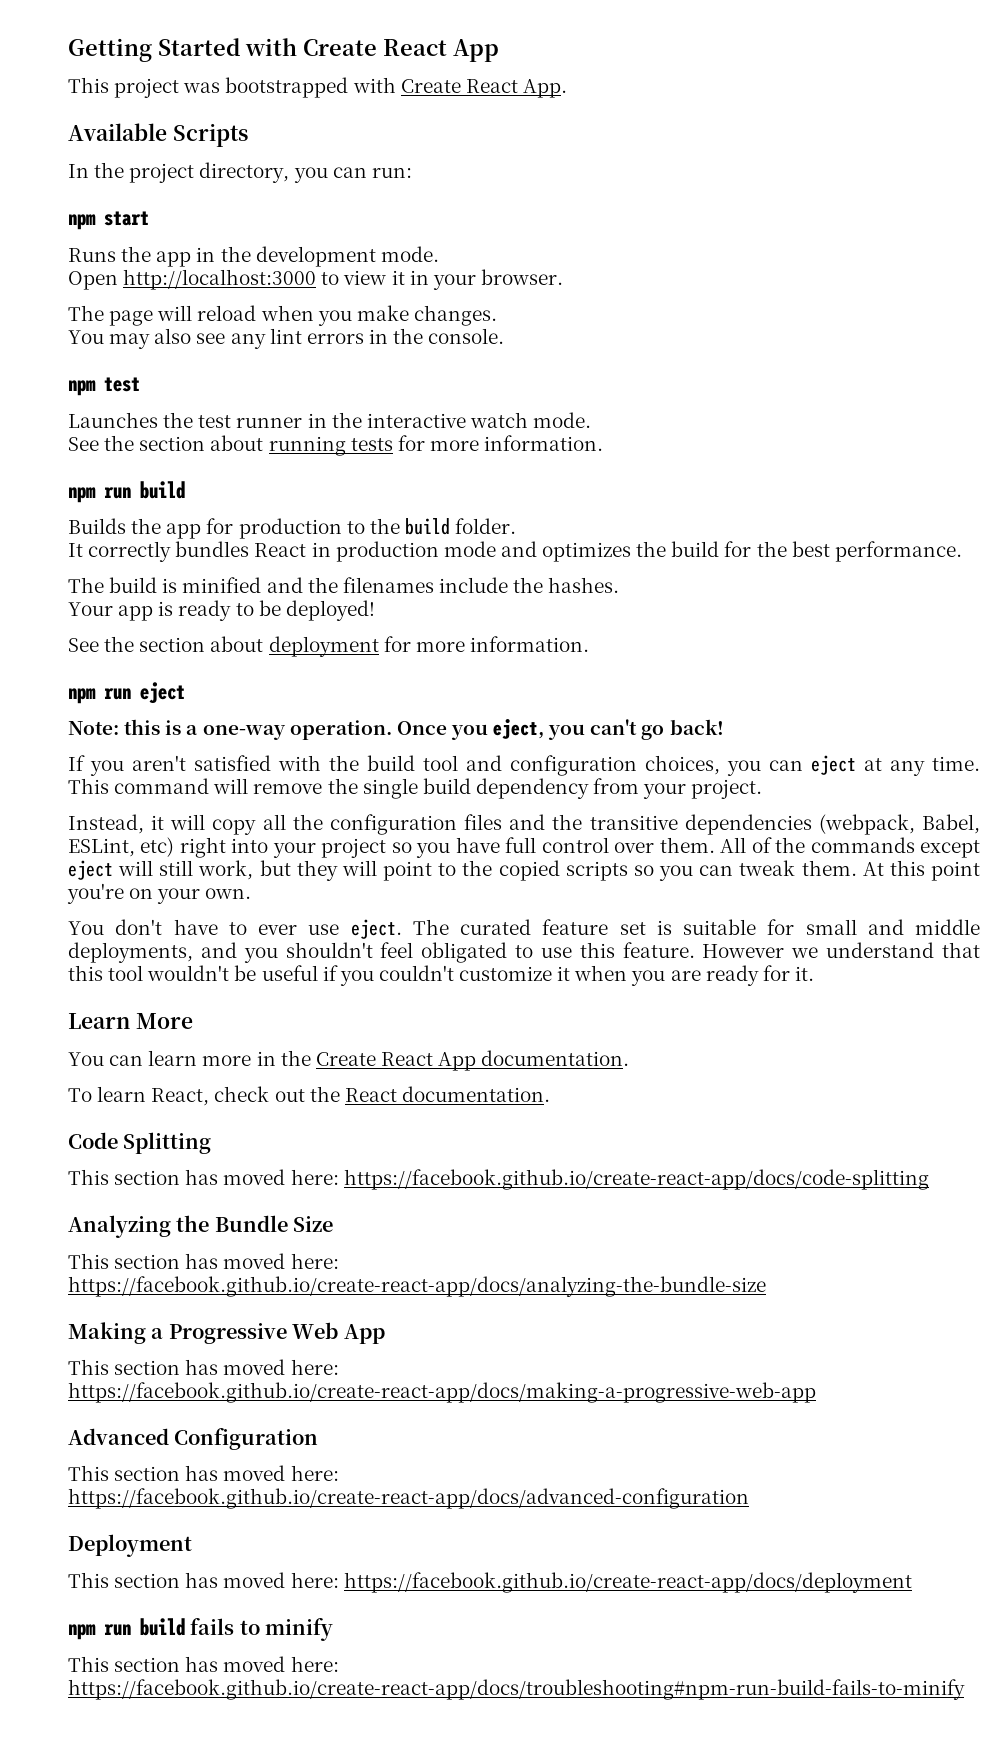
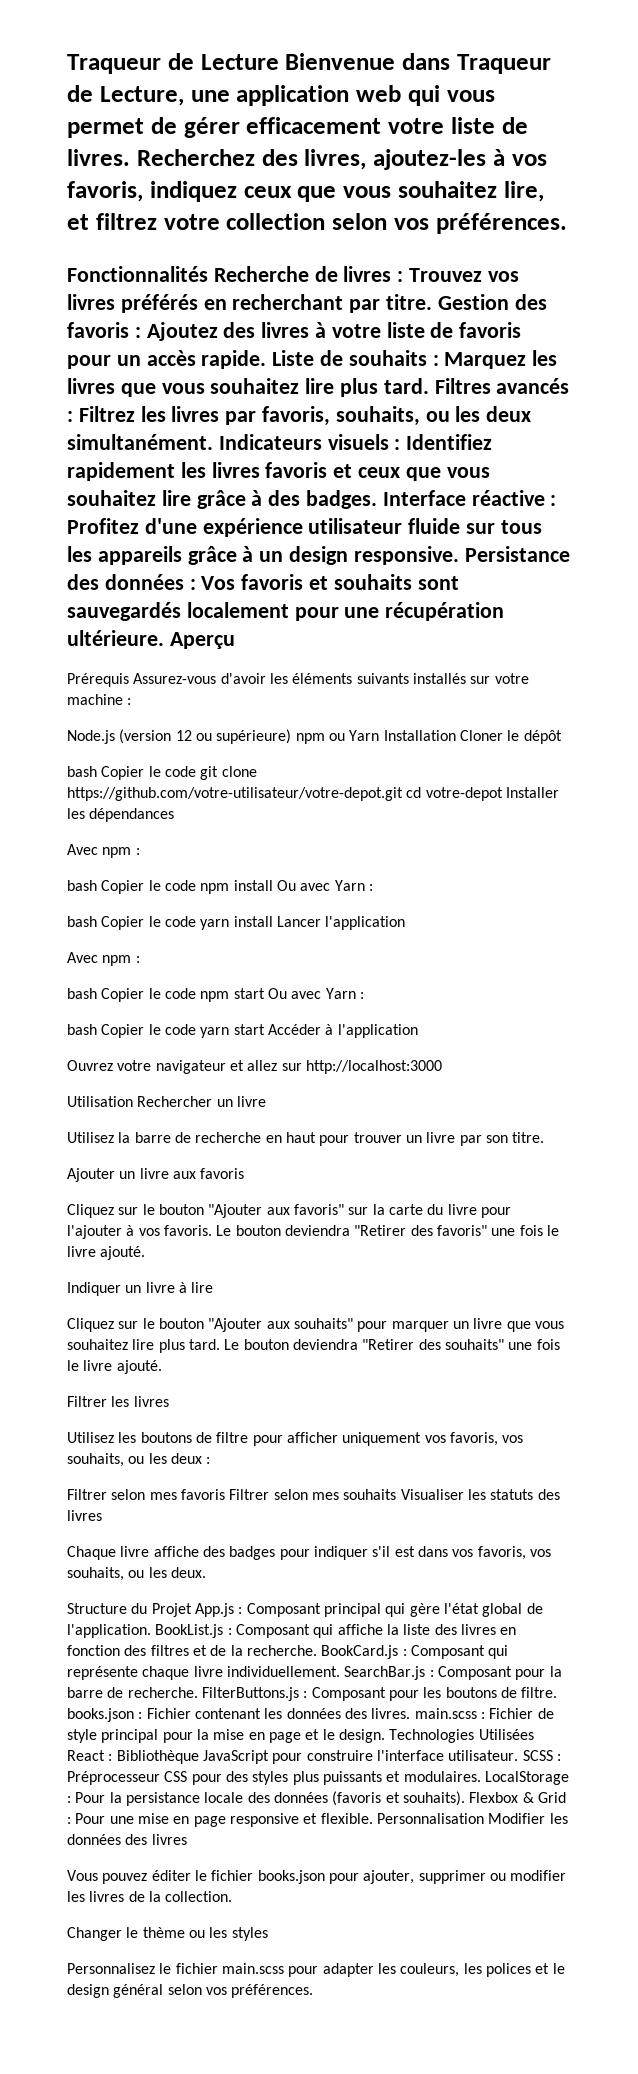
- Getting Started with Create React App
- This project was bootstrapped with Create React App.
- Available Scripts
- In the project directory, you can run:
- npm start
- Runs the app in the development mode.
- Open http://localhost:3000 to view it in your browser.
- The page will reload when you make changes.
- You may also see any lint errors in the console.
- npm test
- Launches the test runner in the interactive watch mode.
- See the section about running tests for more information.
- npm run build
- Builds the app for production to the build folder.
- It correctly bundles React in production mode and optimizes the build for the best performance.
- The build is minified and the filenames include the hashes.
- Your app is ready to be deployed!
- See the section about deployment for more information.
- npm run eject
- Note: this is a one-way operation. Once you eject, you can't go back!
- If you aren't satisfied with the build tool and configuration choices, you can eject at any time. This command will remove the single build dependency from your project.
- Instead, it will copy all the configuration files and the transitive dependencies (webpack, Babel, ESLint, etc) right into your project so you have full control over them. All of the commands except eject will still work, but they will point to the copied scripts so you can tweak them. At this point you're on your own.
- You don't have to ever use eject. The curated feature set is suitable for small and middle deployments, and you shouldn't feel obligated to use this feature. However we understand that this tool wouldn't be useful if you couldn't customize it when you are ready for it.
- Learn More
- You can learn more in the Create React App documentation.
- To learn React, check out the React documentation.
- Code Splitting
- This section has moved here: https://facebook.github.io/create-react-app/docs/code-splitting
- Analyzing the Bundle Size
- This section has moved here: https://facebook.github.io/create-react-app/docs/analyzing-the-bundle-size
- Making a Progressive Web App
- This section has moved here: https://facebook.github.io/create-react-app/docs/making-a-progressive-web-app
- Advanced Configuration
- This section has moved here: https://facebook.github.io/create-react-app/docs/advanced-configuration
- Deployment
- This section has moved here: https://facebook.github.io/create-react-app/docs/deployment
- npm run build fails to minify
- This section has moved here: https://facebook.github.io/create-react-app/docs/troubleshooting#npm-run-build-fails-to-minify
+ Traqueur de Lecture Bienvenue dans Traqueur de Lecture, une application web qui vous permet de gérer efficacement votre liste de livres. Recherchez des livres, ajoutez-les à vos favoris, indiquez ceux que vous souhaitez lire, et filtrez votre collection selon vos préférences.
+ Fonctionnalités Recherche de livres : Trouvez vos livres préférés en recherchant par titre. Gestion des favoris : Ajoutez des livres à votre liste de favoris pour un accès rapide. Liste de souhaits : Marquez les livres que vous souhaitez lire plus tard. Filtres avancés : Filtrez les livres par favoris, souhaits, ou les deux simultanément. Indicateurs visuels : Identifiez rapidement les livres favoris et ceux que vous souhaitez lire grâce à des badges. Interface réactive : Profitez d'une expérience utilisateur fluide sur tous les appareils grâce à un design responsive. Persistance des données : Vos favoris et souhaits sont sauvegardés localement pour une récupération ultérieure. Aperçu
+ Prérequis Assurez-vous d'avoir les éléments suivants installés sur votre machine :
+ Node.js (version 12 ou supérieure) npm ou Yarn Installation Cloner le dépôt
+ bash Copier le code git clone https://github.com/votre-utilisateur/votre-depot.git cd votre-depot Installer les dépendances
+ Avec npm :
+ bash Copier le code npm install Ou avec Yarn :
+ bash Copier le code yarn install Lancer l'application
+ Avec npm :
+ bash Copier le code npm start Ou avec Yarn :
+ bash Copier le code yarn start Accéder à l'application
+ Ouvrez votre navigateur et allez sur http://localhost:3000
+ Utilisation Rechercher un livre
+ Utilisez la barre de recherche en haut pour trouver un livre par son titre.
+ Ajouter un livre aux favoris
+ Cliquez sur le bouton "Ajouter aux favoris" sur la carte du livre pour l'ajouter à vos favoris. Le bouton deviendra "Retirer des favoris" une fois le livre ajouté.
+ Indiquer un livre à lire
+ Cliquez sur le bouton "Ajouter aux souhaits" pour marquer un livre que vous souhaitez lire plus tard. Le bouton deviendra "Retirer des souhaits" une fois le livre ajouté.
+ Filtrer les livres
+ Utilisez les boutons de filtre pour afficher uniquement vos favoris, vos souhaits, ou les deux :
+ Filtrer selon mes favoris Filtrer selon mes souhaits Visualiser les statuts des livres
+ Chaque livre affiche des badges pour indiquer s'il est dans vos favoris, vos souhaits, ou les deux.
+ Structure du Projet App.js : Composant principal qui gère l'état global de l'application. BookList.js : Composant qui affiche la liste des livres en fonction des filtres et de la recherche. BookCard.js : Composant qui représente chaque livre individuellement. SearchBar.js : Composant pour la barre de recherche. FilterButtons.js : Composant pour les boutons de filtre. books.json : Fichier contenant les données des livres. main.scss : Fichier de style principal pour la mise en page et le design. Technologies Utilisées React : Bibliothèque JavaScript pour construire l'interface utilisateur. SCSS : Préprocesseur CSS pour des styles plus puissants et modulaires. LocalStorage : Pour la persistance locale des données (favoris et souhaits). Flexbox & Grid : Pour une mise en page responsive et flexible. Personnalisation Modifier les données des livres
+ Vous pouvez éditer le fichier books.json pour ajouter, supprimer ou modifier les livres de la collection.
+ Changer le thème ou les styles
+ Personnalisez le fichier main.scss pour adapter les couleurs, les polices et le design général selon vos préférences.

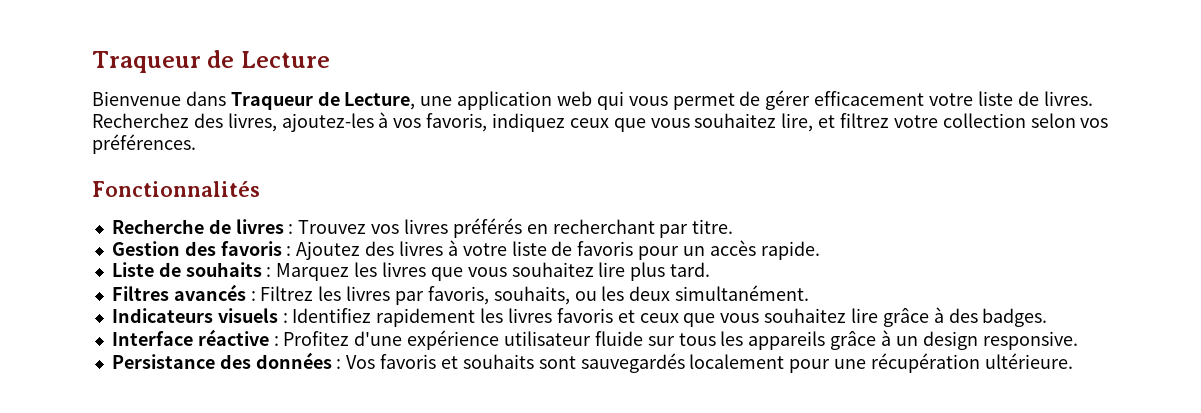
- Traqueur de Lecture Bienvenue dans Traqueur de Lecture, une application web qui vous permet de gérer efficacement votre liste de livres.
+ Traqueur de Lecture
+ Bienvenue dans Traqueur de Lecture, une application web qui vous permet de gérer efficacement votre liste de livres.
- Fonctionnalités Recherche de livres :
+ Fonctionnalités
+ Recherche de livres :
- Trouvez vos livres préférés en recherchant par titre. Gestion des favoris :
+ Trouvez vos livres préférés en recherchant par titre.
+ Gestion des favoris :
- Ajoutez des livres à votre liste de favoris pour un accès rapide. Liste de souhaits :
+ Ajoutez des livres à votre liste de favoris pour un accès rapide.
+ Liste de souhaits :
- Marquez les livres que vous souhaitez lire plus tard. Filtres avancés :
+ Marquez les livres que vous souhaitez lire plus tard.
+ Filtres avancés :
- Filtrez les livres par favoris, souhaits, ou les deux simultanément. Indicateurs visuels :
+ Filtrez les livres par favoris, souhaits, ou les deux simultanément.
+ Indicateurs visuels :
- Identifiez rapidement les livres favoris et ceux que vous souhaitez lire grâce à des badges. Interface réactive :
+ Identifiez rapidement les livres favoris et ceux que vous souhaitez lire grâce à des badges.
+ Interface réactive :
- Profitez d'une expérience utilisateur fluide sur tous les appareils grâce à un design responsive. Persistance des données :
+ Profitez d'une expérience utilisateur fluide sur tous les appareils grâce à un design responsive.
+ Persistance des données :
- Aperçu
- Prérequis Assurez-vous d'avoir les éléments suivants installés sur votre machine :
- Node.js (version 12 ou supérieure) npm ou Yarn Installation Cloner le dépôt
- bash Copier le code git clone https://github.com/votre-utilisateur/votre-depot.git cd votre-depot Installer les dépendances
- Avec npm :
- bash Copier le code npm install Ou avec Yarn :
- bash Copier le code yarn install Lancer l'application
- Avec npm :
- bash Copier le code npm start Ou avec Yarn :
- bash Copier le code yarn start Accéder à l'application
- Ouvrez votre navigateur et allez sur http://localhost:3000
- Utilisation Rechercher un livre
- Utilisez la barre de recherche en haut pour trouver un livre par son titre.
- Ajouter un livre aux favoris
- Cliquez sur le bouton "Ajouter aux favoris" sur la carte du livre pour l'ajouter à vos favoris. Le bouton deviendra "Retirer des favoris" une fois le livre ajouté.
- Indiquer un livre à lire
- Cliquez sur le bouton "Ajouter aux souhaits" pour marquer un livre que vous souhaitez lire plus tard. Le bouton deviendra "Retirer des souhaits" une fois le livre ajouté.
- Filtrer les livres
- Utilisez les boutons de filtre pour afficher uniquement vos favoris, vos souhaits, ou les deux :
- Filtrer selon mes favoris Filtrer selon mes souhaits Visualiser les statuts des livres
- Chaque livre affiche des badges pour indiquer s'il est dans vos favoris, vos souhaits, ou les deux.
- Structure du Projet App.js : Composant principal qui gère l'état global de l'application. BookList.js : Composant qui affiche la liste des livres en fonction des filtres et de la recherche. BookCard.js : Composant qui représente chaque livre individuellement. SearchBar.js : Composant pour la barre de recherche. FilterButtons.js : Composant pour les boutons de filtre. books.json : Fichier contenant les données des livres. main.scss : Fichier de style principal pour la mise en page et le design. Technologies Utilisées React : Bibliothèque JavaScript pour construire l'interface utilisateur. SCSS : Préprocesseur CSS pour des styles plus puissants et modulaires. LocalStorage : Pour la persistance locale des données (favoris et souhaits). Flexbox & Grid : Pour une mise en page responsive et flexible. Personnalisation Modifier les données des livres
- Vous pouvez éditer le fichier books.json pour ajouter, supprimer ou modifier les livres de la collection.
- Changer le thème ou les styles
- Personnalisez le fichier main.scss pour adapter les couleurs, les polices et le design général selon vos préférences.

